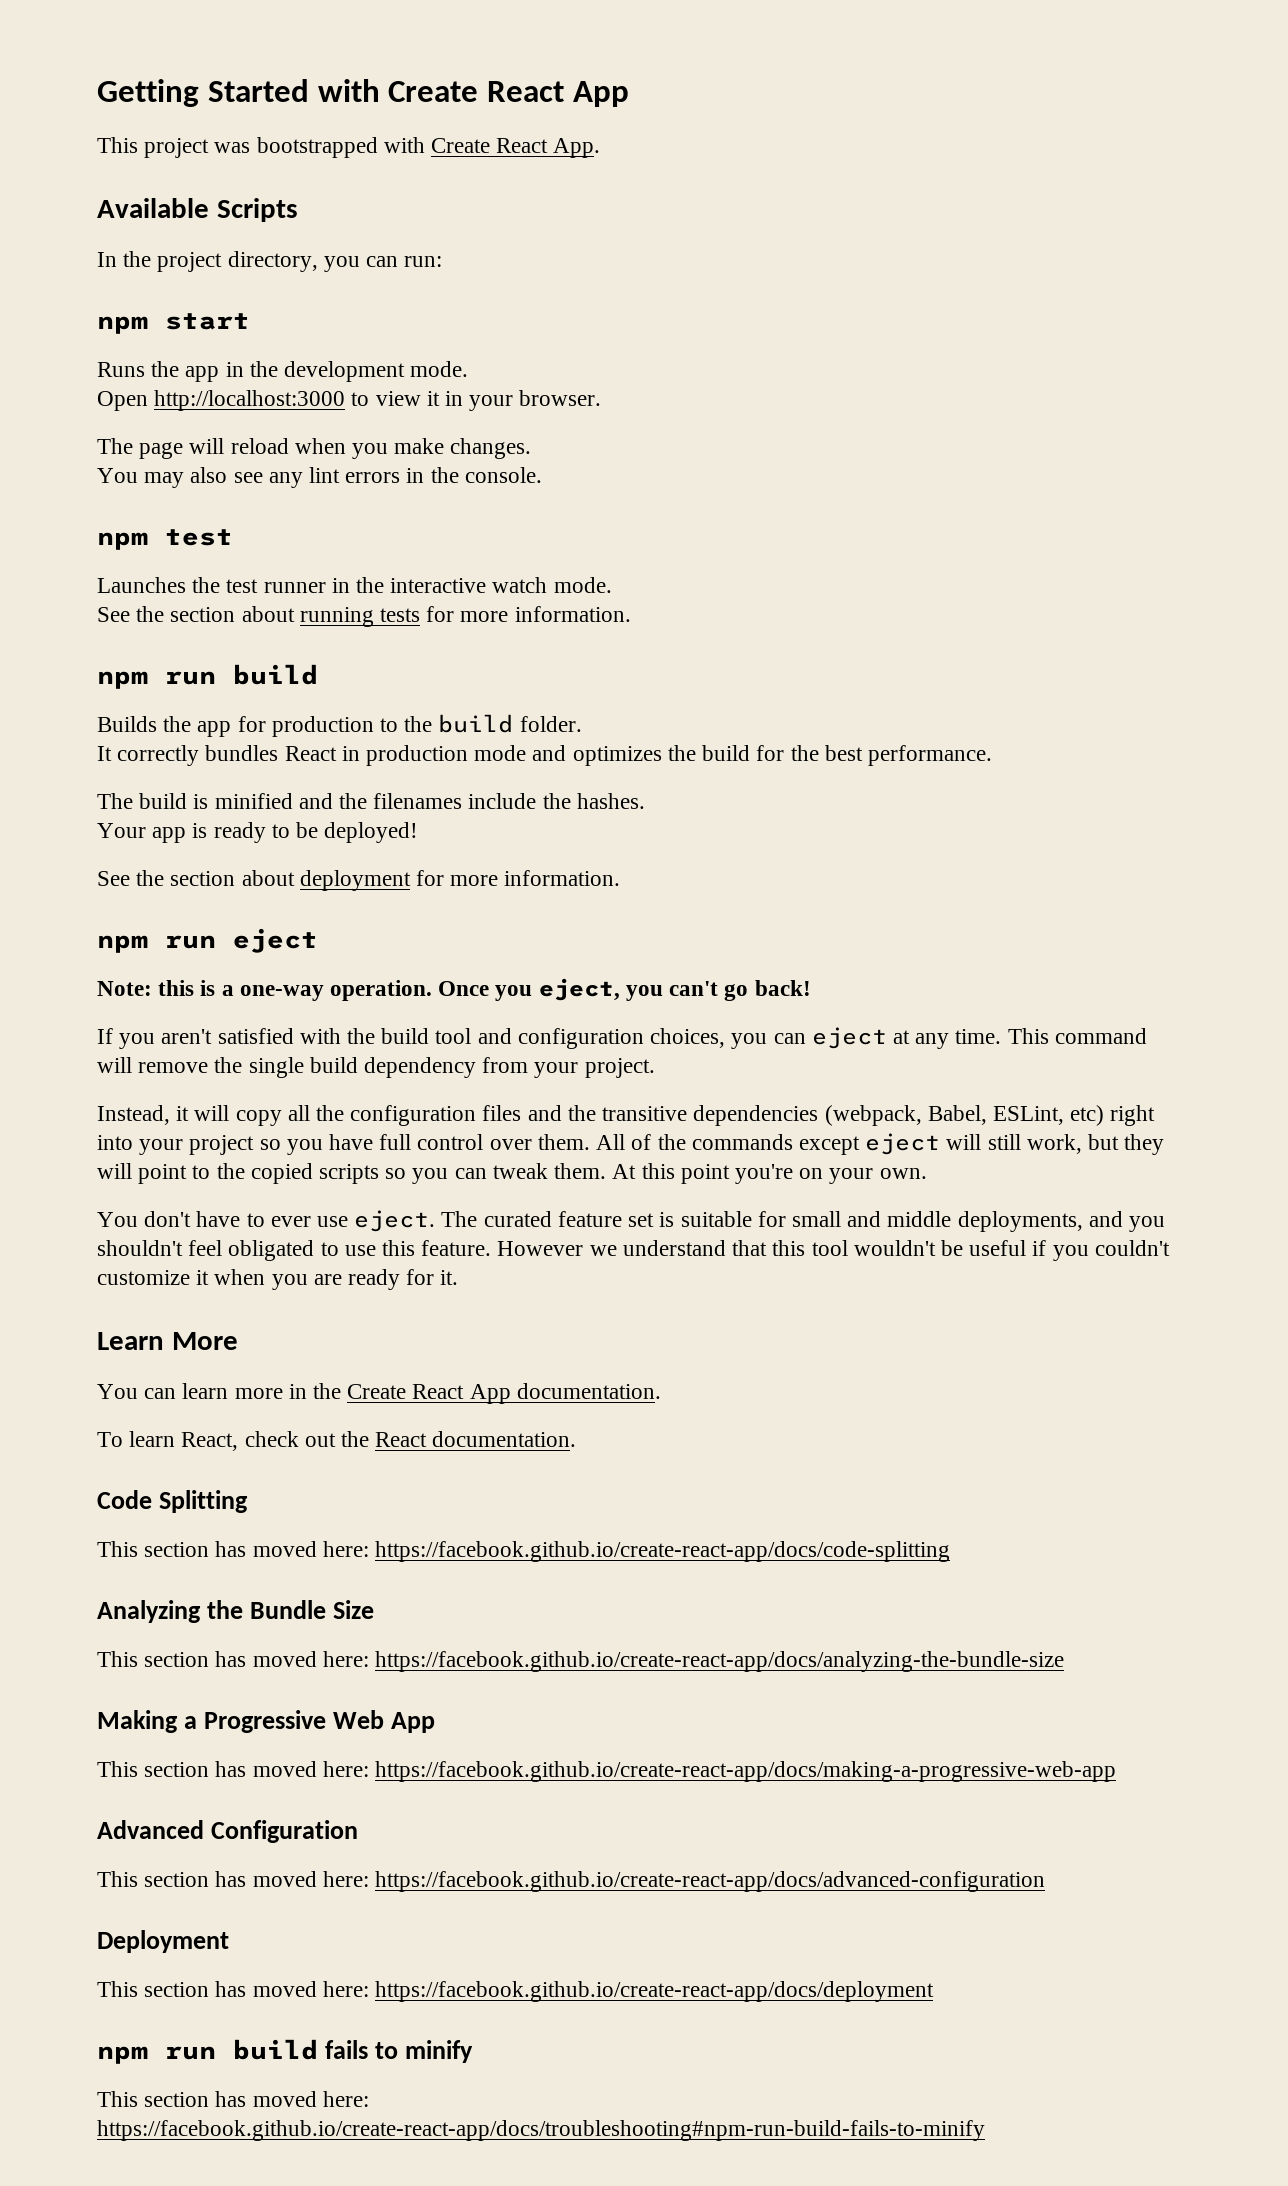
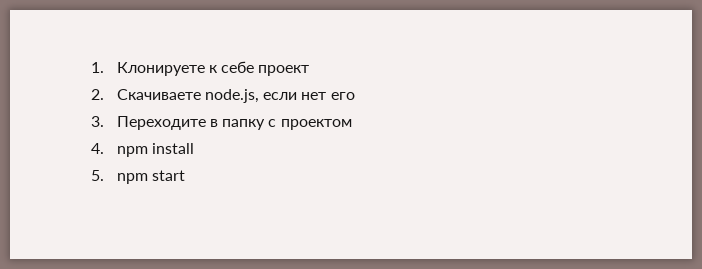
- Getting Started with Create React App
- This project was bootstrapped with Create React App.
- Available Scripts
- In the project directory, you can run:
- npm start
- Runs the app in the development mode.
- Open http://localhost:3000 to view it in your browser.
- The page will reload when you make changes.
- You may also see any lint errors in the console.
- npm test
- Launches the test runner in the interactive watch mode.
- See the section about running tests for more information.
- npm run build
- Builds the app for production to the build folder.
- It correctly bundles React in production mode and optimizes the build for the best performance.
- The build is minified and the filenames include the hashes.
- Your app is ready to be deployed!
- See the section about deployment for more information.
- npm run eject
- Note: this is a one-way operation. Once you eject, you can't go back!
- If you aren't satisfied with the build tool and configuration choices, you can eject at any time. This command will remove the single build dependency from your project.
- Instead, it will copy all the configuration files and the transitive dependencies (webpack, Babel, ESLint, etc) right into your project so you have full control over them. All of the commands except eject will still work, but they will point to the copied scripts so you can tweak them. At this point you're on your own.
- You don't have to ever use eject. The curated feature set is suitable for small and middle deployments, and you shouldn't feel obligated to use this feature. However we understand that this tool wouldn't be useful if you couldn't customize it when you are ready for it.
- Learn More
- You can learn more in the Create React App documentation.
- To learn React, check out the React documentation.
- Code Splitting
- This section has moved here: https://facebook.github.io/create-react-app/docs/code-splitting
- Analyzing the Bundle Size
- This section has moved here: https://facebook.github.io/create-react-app/docs/analyzing-the-bundle-size
- Making a Progressive Web App
- This section has moved here: https://facebook.github.io/create-react-app/docs/making-a-progressive-web-app
- Advanced Configuration
- This section has moved here: https://facebook.github.io/create-react-app/docs/advanced-configuration
- Deployment
- This section has moved here: https://facebook.github.io/create-react-app/docs/deployment
- npm run build fails to minify
- This section has moved here: https://facebook.github.io/create-react-app/docs/troubleshooting#npm-run-build-fails-to-minify
+ 1. Клонируете к себе проект
+ 2. Скачиваете node.js, если нет его
+ 3. Переходите в папку с проектом
+ 4. npm install
+ 5. npm start

